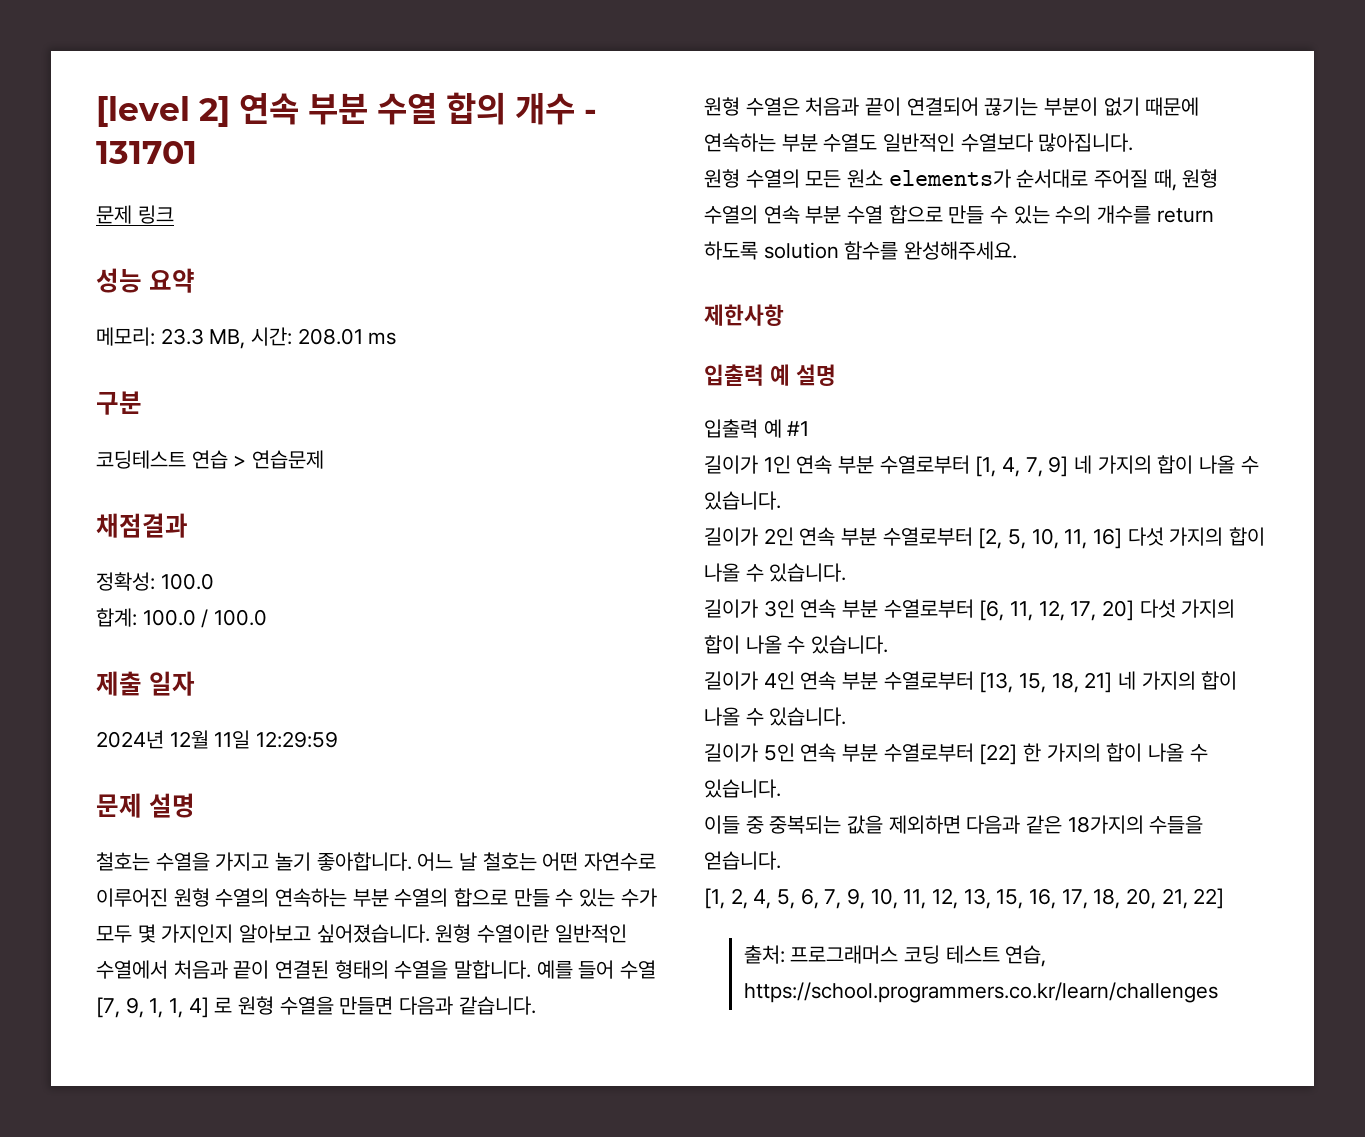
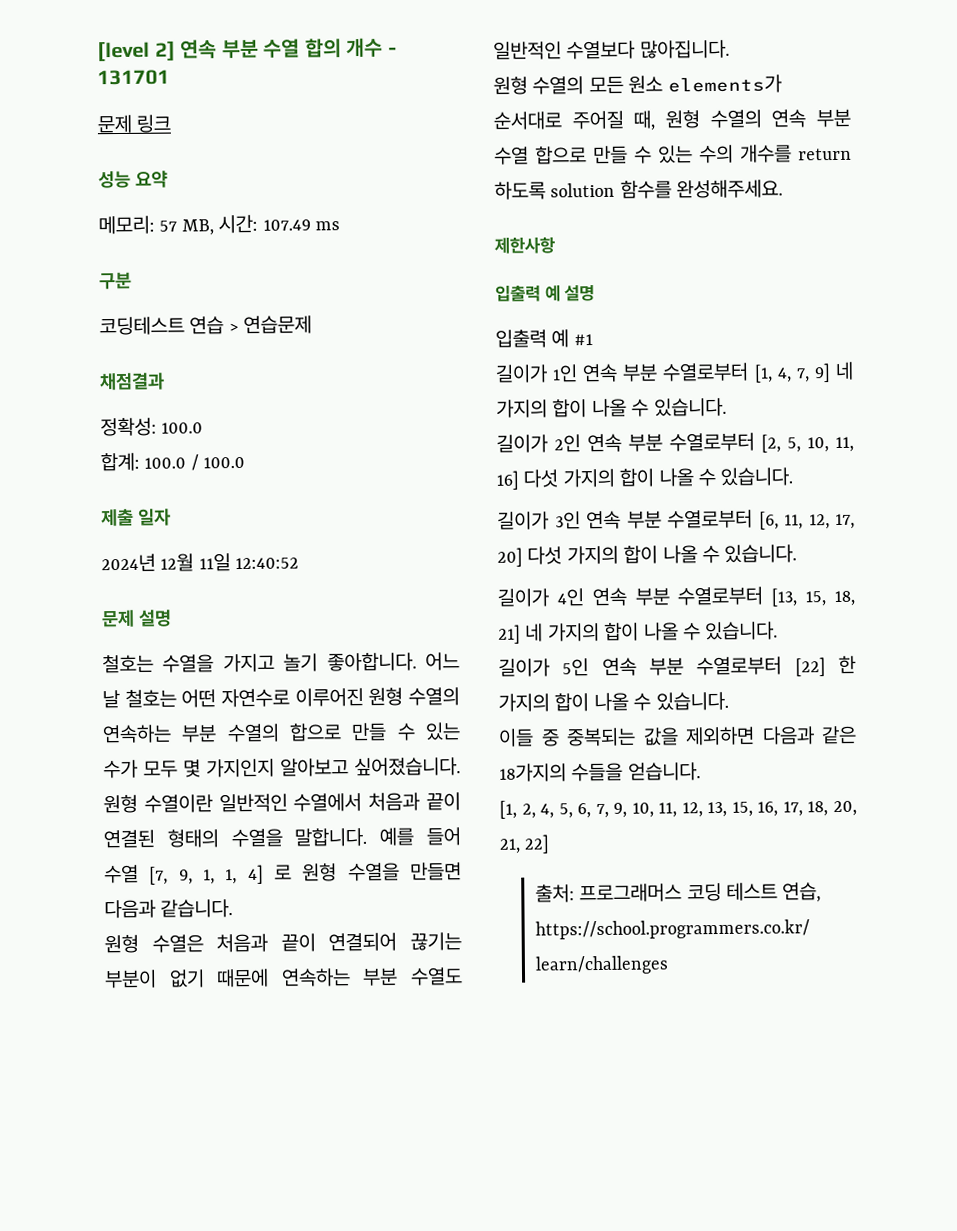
- 메모리: 23.3 MB, 시간: 208.01 ms
+ 메모리: 57 MB, 시간: 107.49 ms
- 2024년 12월 11일 12:29:59
+ 2024년 12월 11일 12:40:52

